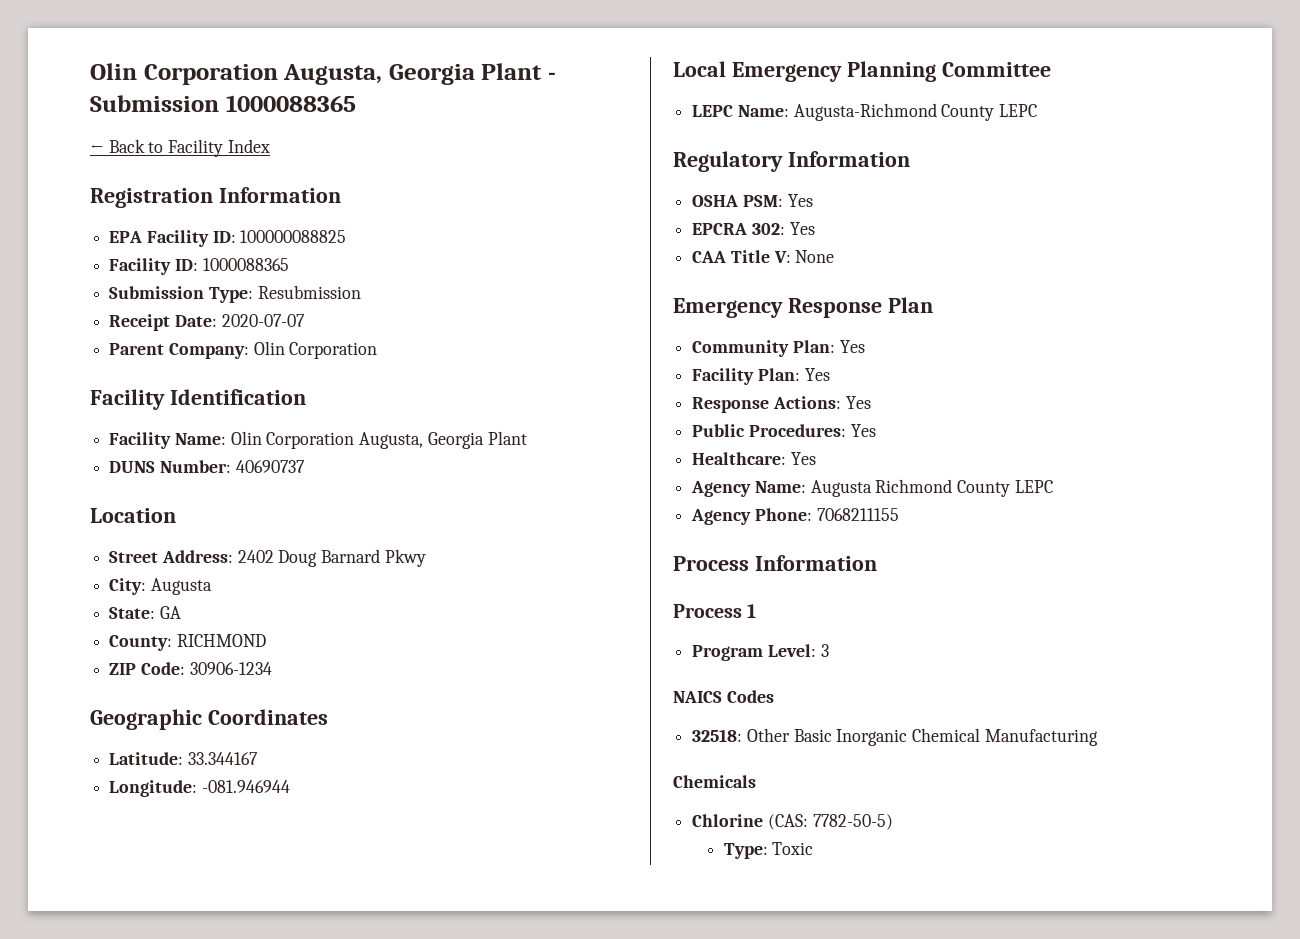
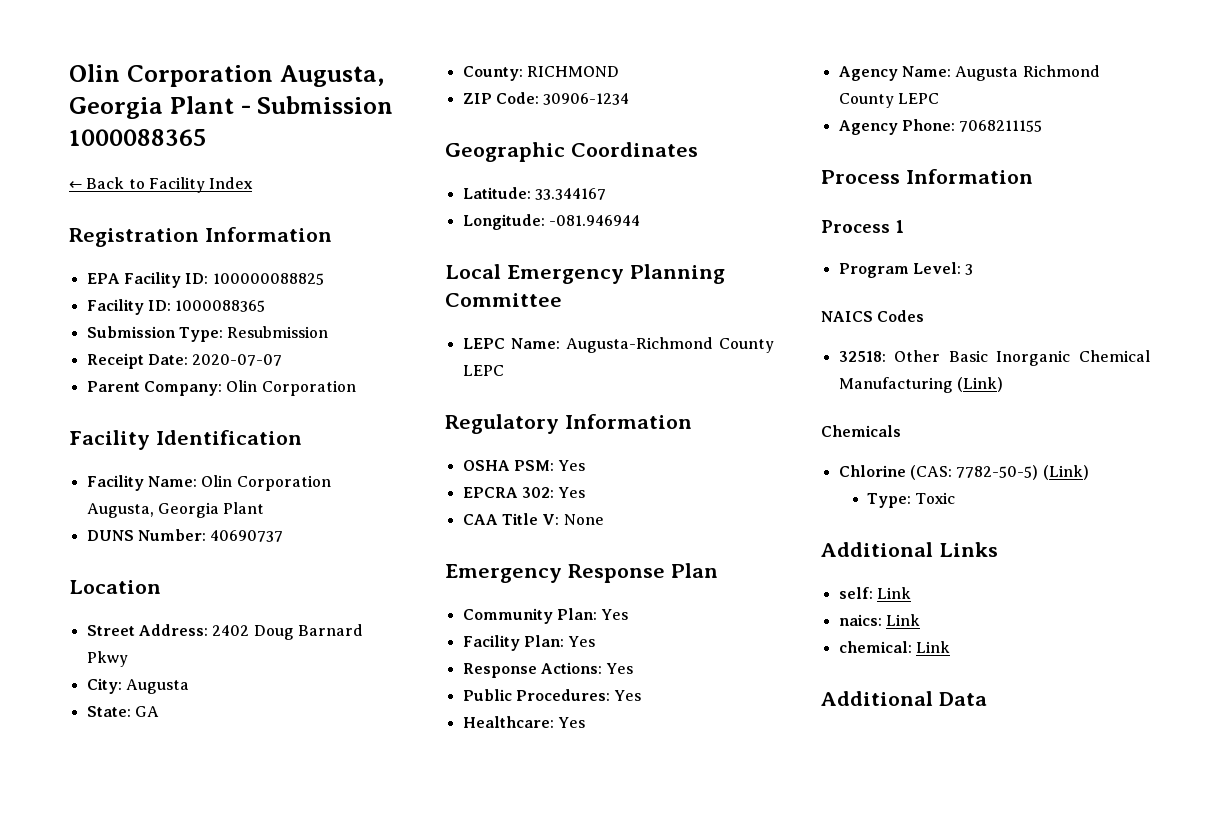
- 32518: Other Basic Inorganic Chemical Manufacturing
+ 32518: Other Basic Inorganic Chemical Manufacturing (Link)
- Chlorine (CAS: 7782-50-5)
+ Chlorine (CAS: 7782-50-5) (Link)
+ Additional Links
+ self: Link
+ naics: Link
+ chemical: Link
+ Additional Data

